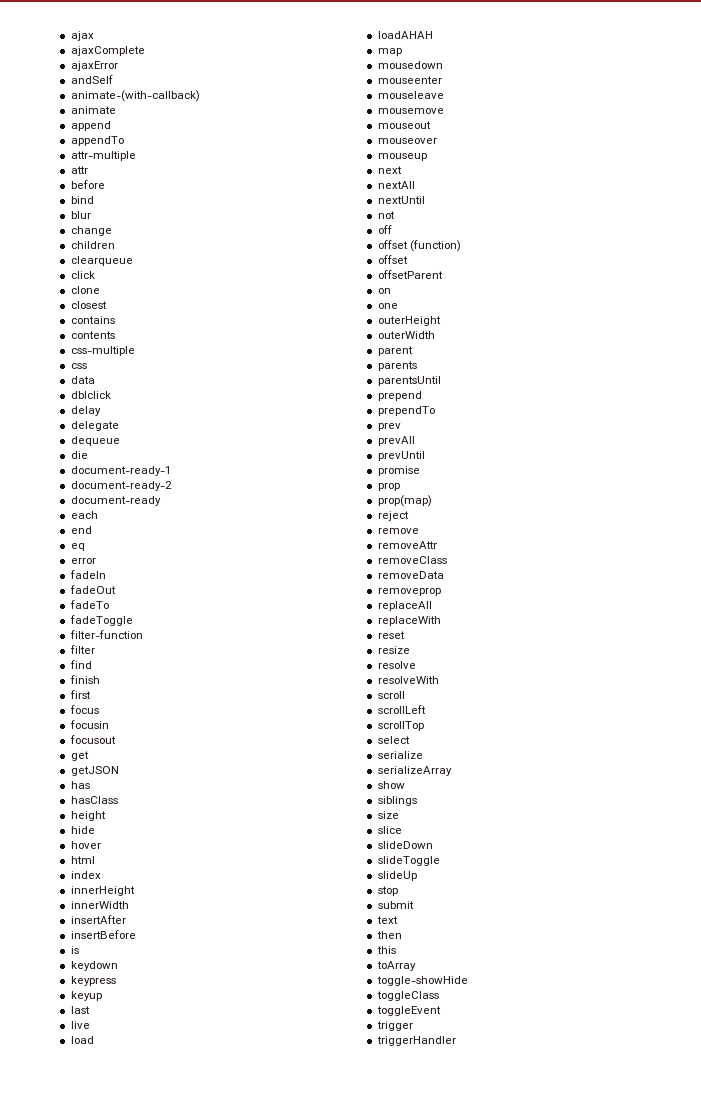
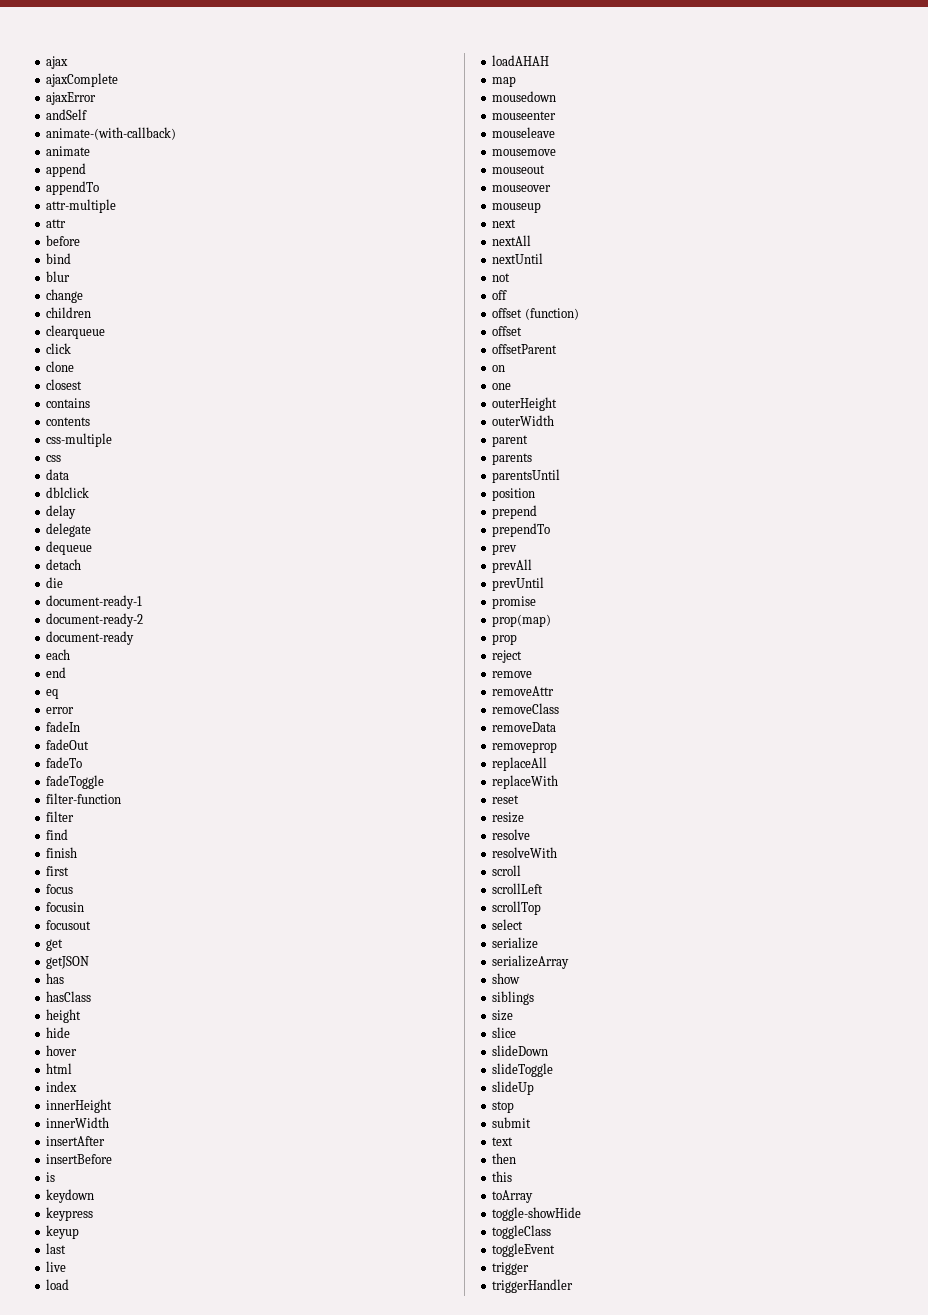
+ detach
+ position
+ prop(map)
- prop(map)

